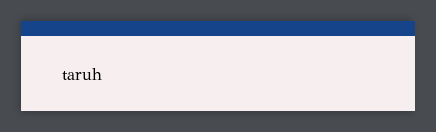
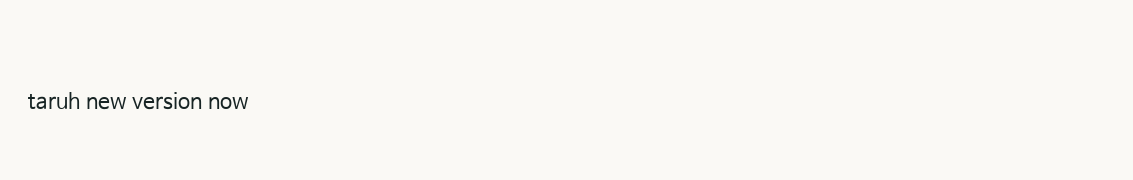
- taruh
+ taruh new version now

